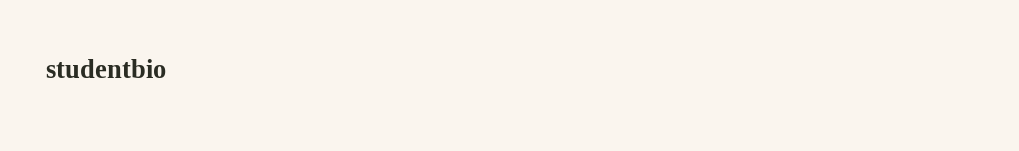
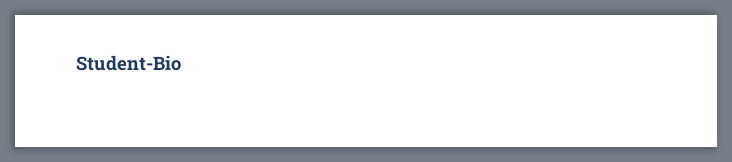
- studentbio
+ Student-Bio

